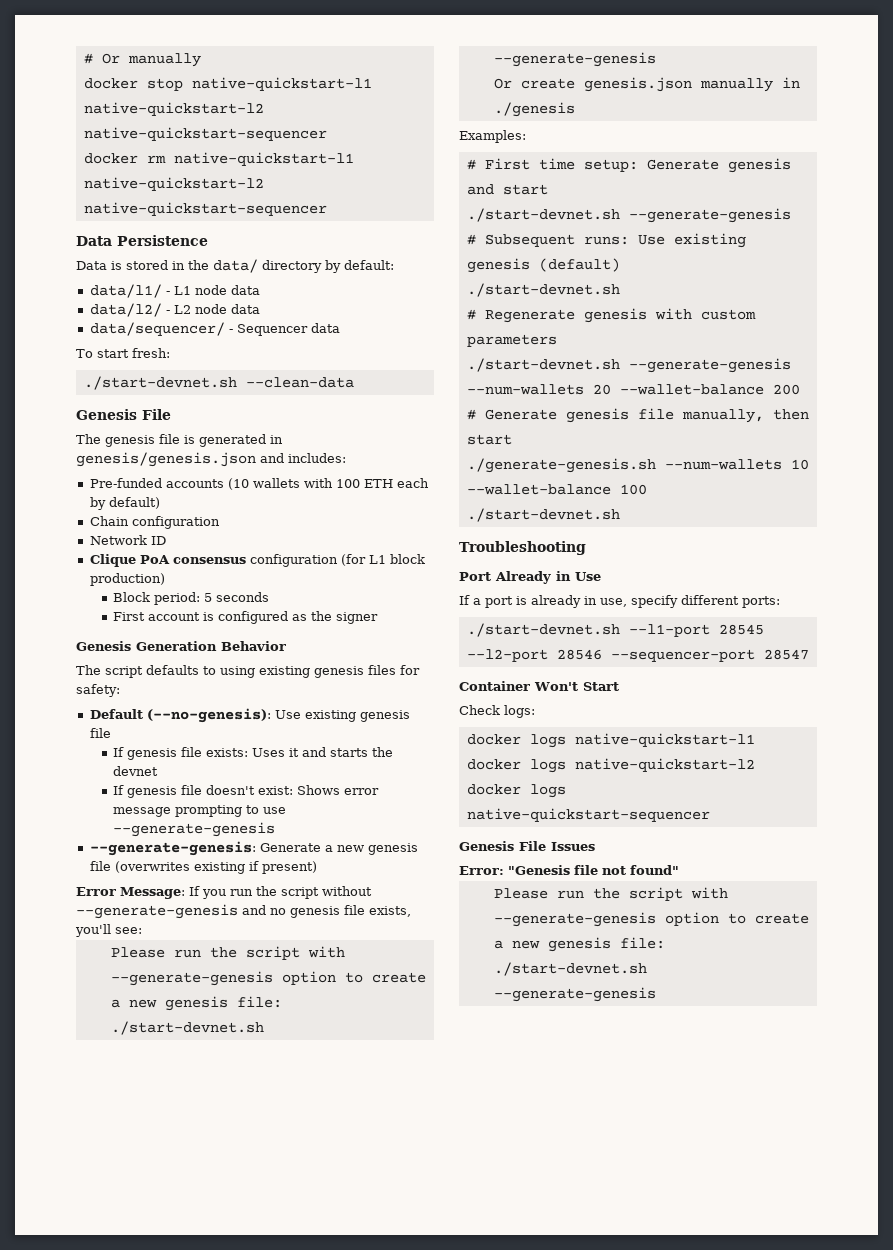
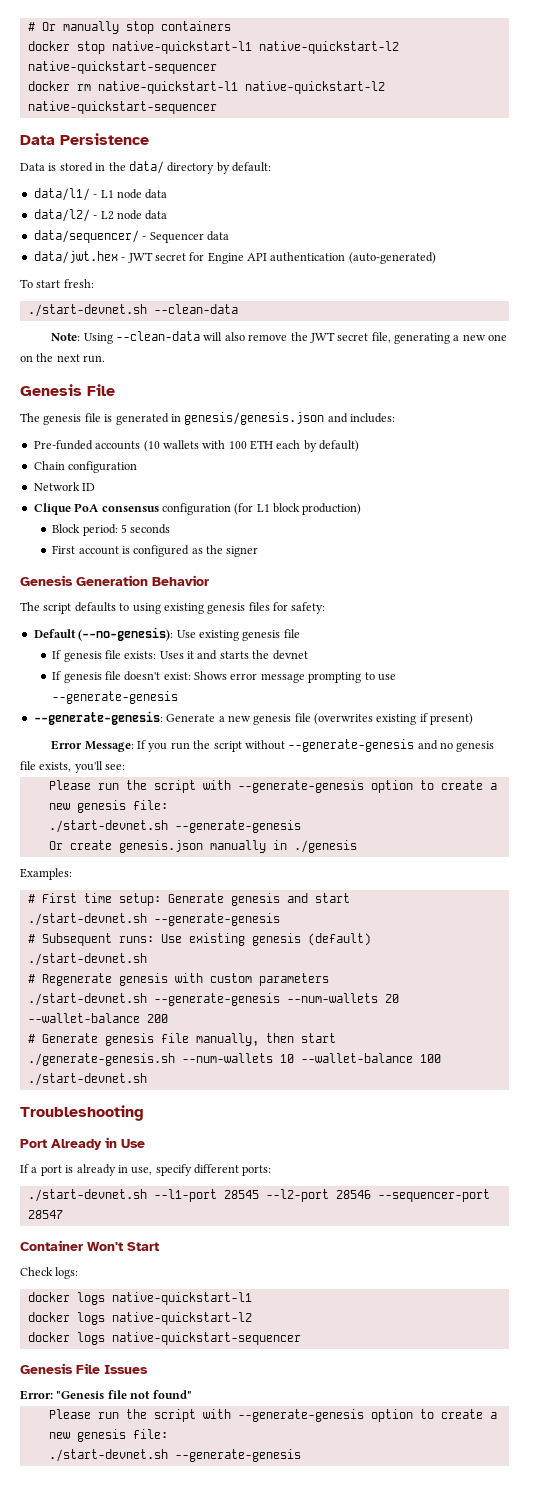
- # Or manually
+ # Or manually stop containers
+ data/jwt.hex - JWT secret for Engine API authentication (auto-generated)
+ Note: Using --clean-data will also remove the JWT secret file, generating a new one on the next run.

